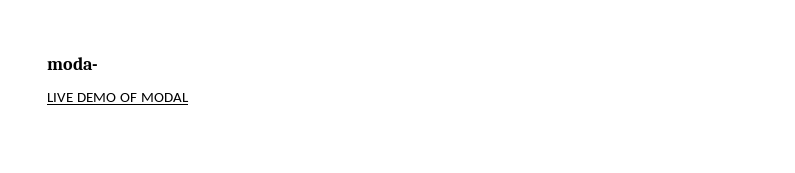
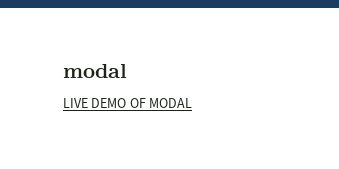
- moda-
+ modal

